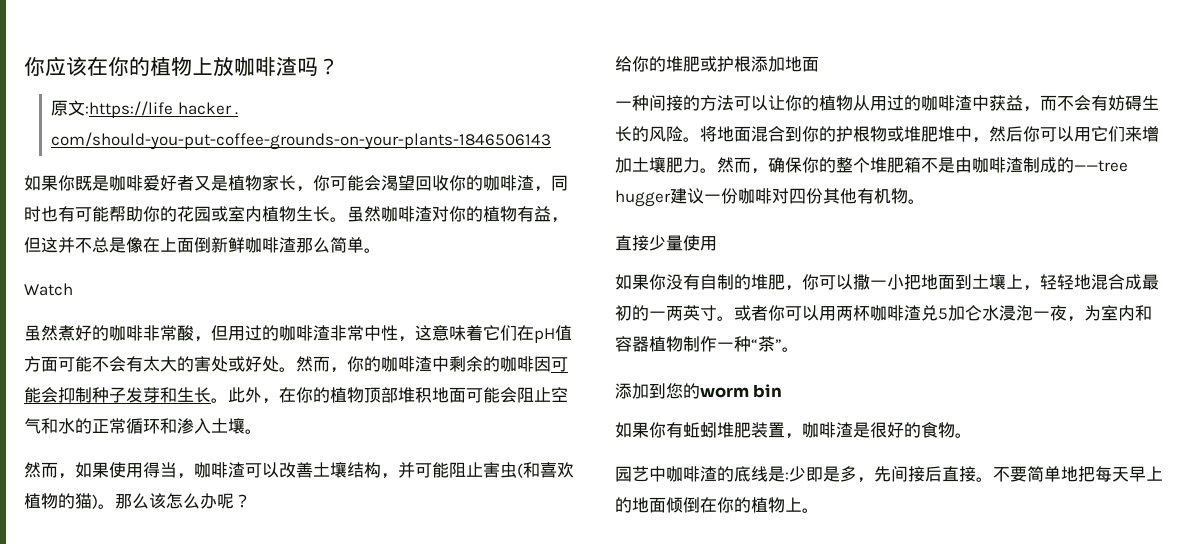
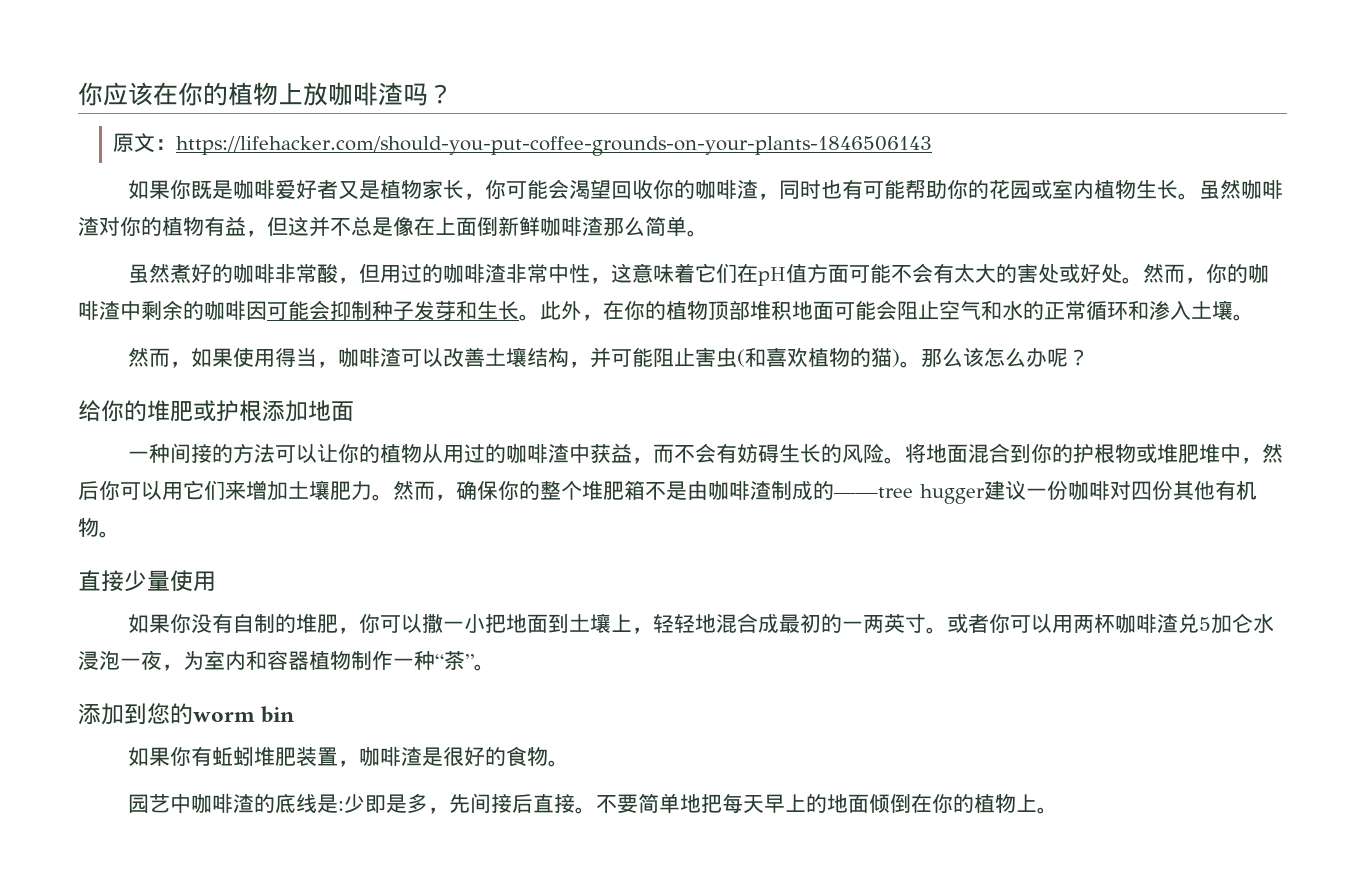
- 原文:https://life hacker . com/should-you-put-coffee-grounds-on-your-plants-1846506143
+ 原文：https://lifehacker.com/should-you-put-coffee-grounds-on-your-plants-1846506143
- Watch

